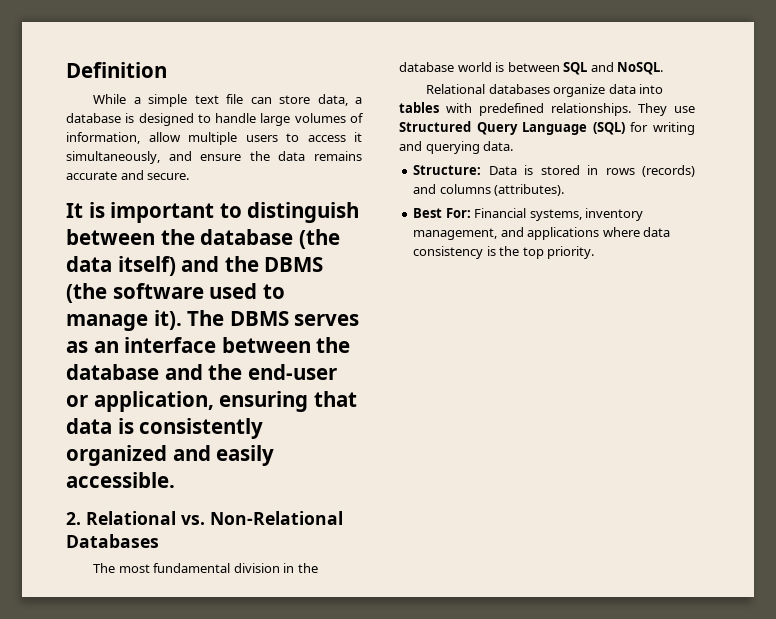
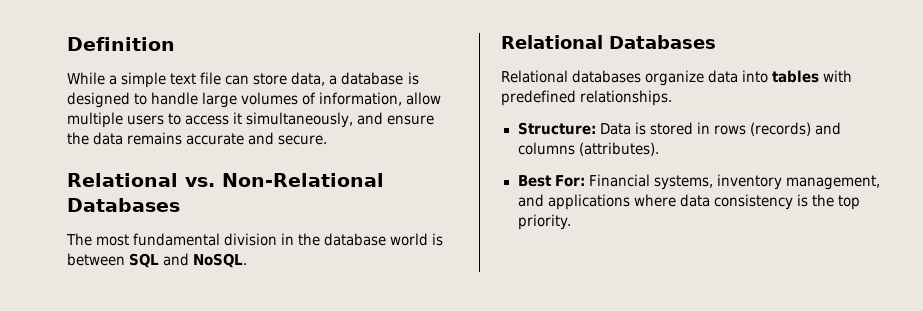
- It is important to distinguish between the database (the data itself) and the DBMS (the software used to manage it). The DBMS serves as an interface between the database and the end-user or application, ensuring that data is consistently organized and easily accessible.
- 2. Relational vs. Non-Relational Databases
+ Relational vs. Non-Relational Databases
+ Relational Databases
- They use Structured Query Language (SQL) for writing and querying data.

